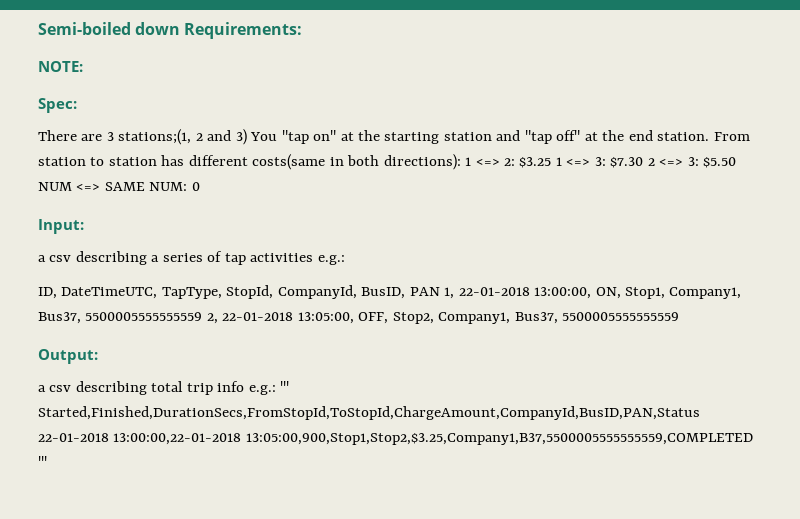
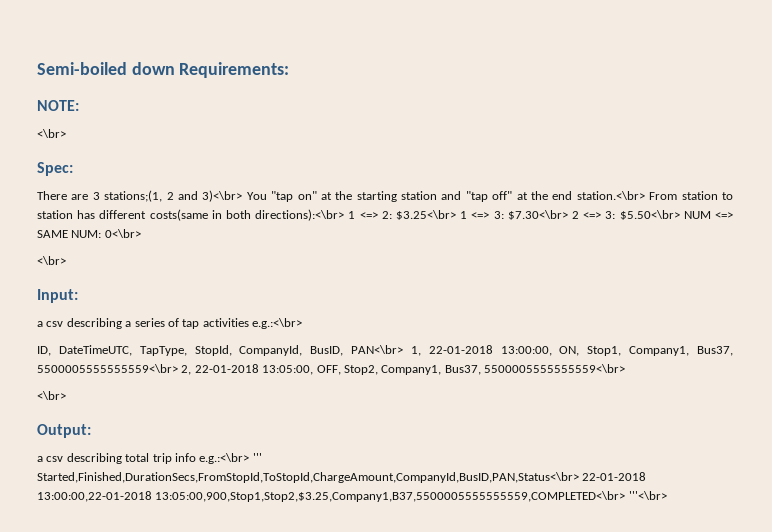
  NOTE:
+ <\br>
- There are 3 stations;(1, 2 and 3) You "tap on" at the starting station and "tap off" at the end station. From station to station has different costs(same in both directions): 1 <=> 2: $3.25 1 <=> 3: $7.30 2 <=> 3: $5.50 NUM <=> SAME NUM: 0
+ There are 3 stations;(1, 2 and 3)<\br> You "tap on" at the starting station and "tap off" at the end station.<\br> From station to station has different costs(same in both directions):<\br> 1 <=> 2: $3.25<\br> 1 <=> 3: $7.30<\br> 2 <=> 3: $5.50<\br> NUM <=> SAME NUM: 0<\br>
+ <\br>
- a csv describing a series of tap activities e.g.:
+ a csv describing a series of tap activities e.g.:<\br>
- ID, DateTimeUTC, TapType, StopId, CompanyId, BusID, PAN 1, 22-01-2018 13:00:00, ON, Stop1, Company1, Bus37, 5500005555555559 2, 22-01-2018 13:05:00, OFF, Stop2, Company1, Bus37, 5500005555555559
+ ID, DateTimeUTC, TapType, StopId, CompanyId, BusID, PAN<\br> 1, 22-01-2018 13:00:00, ON, Stop1, Company1, Bus37, 5500005555555559<\br> 2, 22-01-2018 13:05:00, OFF, Stop2, Company1, Bus37, 5500005555555559<\br>
+ <\br>
- a csv describing total trip info e.g.: ''' Started,Finished,DurationSecs,FromStopId,ToStopId,ChargeAmount,CompanyId,BusID,PAN,Status 22-01-2018 13:00:00,22-01-2018 13:05:00,900,Stop1,Stop2,$3.25,Company1,B37,5500005555555559,COMPLETED '''
+ a csv describing total trip info e.g.:<\br> ''' Started,Finished,DurationSecs,FromStopId,ToStopId,ChargeAmount,CompanyId,BusID,PAN,Status<\br> 22-01-2018 13:00:00,22-01-2018 13:05:00,900,Stop1,Stop2,$3.25,Company1,B37,5500005555555559,COMPLETED<\br> '''<\br>

